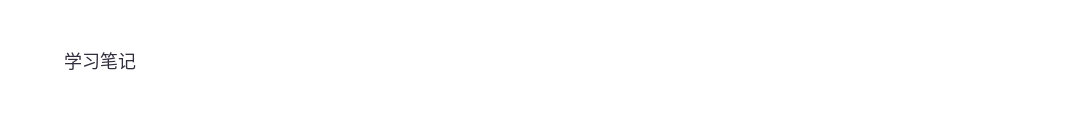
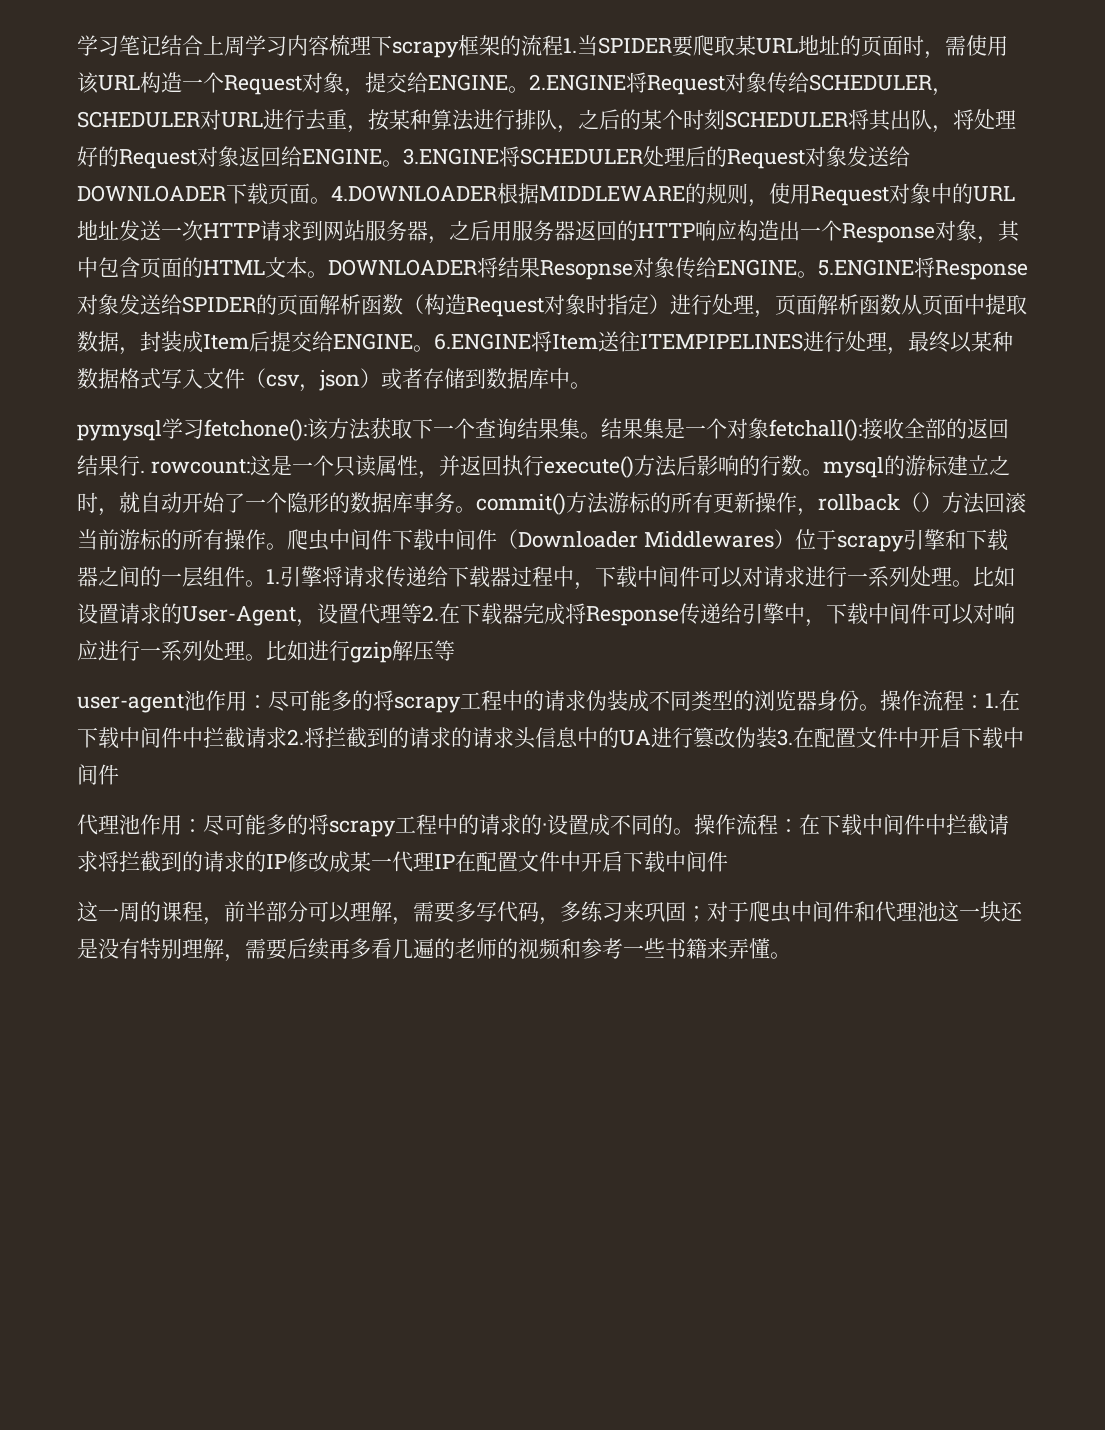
- 学习笔记
+ 学习笔记结合上周学习内容梳理下scrapy框架的流程1.当SPIDER要爬取某URL地址的页面时，需使用该URL构造一个Request对象，提交给ENGINE。2.ENGINE将Request对象传给SCHEDULER，SCHEDULER对URL进行去重，按某种算法进行排队，之后的某个时刻SCHEDULER将其出队，将处理好的Request对象返回给ENGINE。3.ENGINE将SCHEDULER处理后的Request对象发送给DOWNLOADER下载页面。4.DOWNLOADER根据MIDDLEWARE的规则，使用Request对象中的URL地址发送一次HTTP请求到网站服务器，之后用服务器返回的HTTP响应构造出一个Response对象，其中包含页面的HTML文本。DOWNLOADER将结果Resopnse对象传给ENGINE。5.ENGINE将Response对象发送给SPIDER的页面解析函数（构造Request对象时指定）进行处理，页面解析函数从页面中提取数据，封装成Item后提交给ENGINE。6.ENGINE将Item送往ITEMPIPELINES进行处理，最终以某种数据格式写入文件（csv，json）或者存储到数据库中。
+ pymysql学习fetchone():该方法获取下一个查询结果集。结果集是一个对象fetchall():接收全部的返回结果行. rowcount:这是一个只读属性，并返回执行execute()方法后影响的行数。mysql的游标建立之时，就自动开始了一个隐形的数据库事务。commit()方法游标的所有更新操作，rollback（）方法回滚当前游标的所有操作。爬虫中间件下载中间件（Downloader Middlewares）位于scrapy引擎和下载器之间的一层组件。1.引擎将请求传递给下载器过程中，下载中间件可以对请求进行一系列处理。比如设置请求的User-Agent，设置代理等2.在下载器完成将Response传递给引擎中，下载中间件可以对响应进行一系列处理。比如进行gzip解压等
+ user-agent池作用：尽可能多的将scrapy工程中的请求伪装成不同类型的浏览器身份。操作流程：1.在下载中间件中拦截请求2.将拦截到的请求的请求头信息中的UA进行篡改伪装3.在配置文件中开启下载中间件
+ 代理池作用：尽可能多的将scrapy工程中的请求的·设置成不同的。操作流程：在下载中间件中拦截请求将拦截到的请求的IP修改成某一代理IP在配置文件中开启下载中间件
+ 这一周的课程，前半部分可以理解，需要多写代码，多练习来巩固；对于爬虫中间件和代理池这一块还是没有特别理解，需要后续再多看几遍的老师的视频和参考一些书籍来弄懂。

